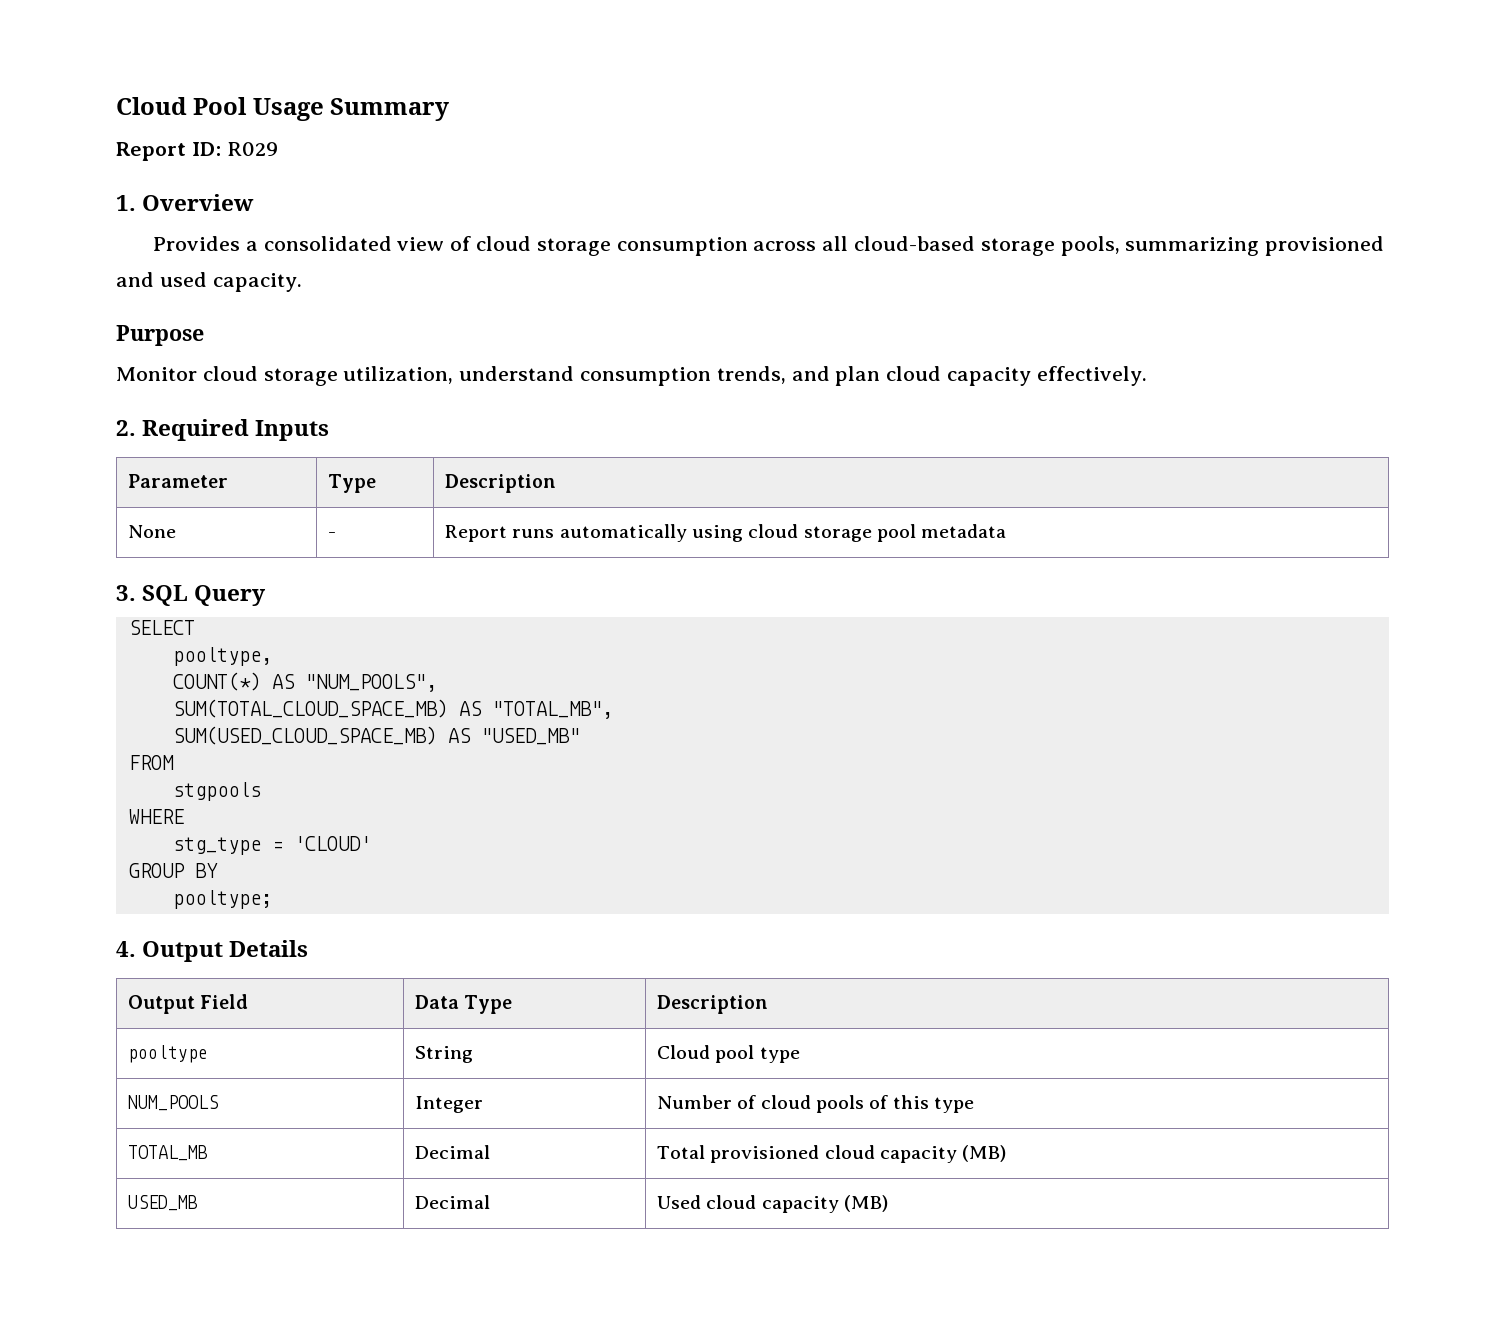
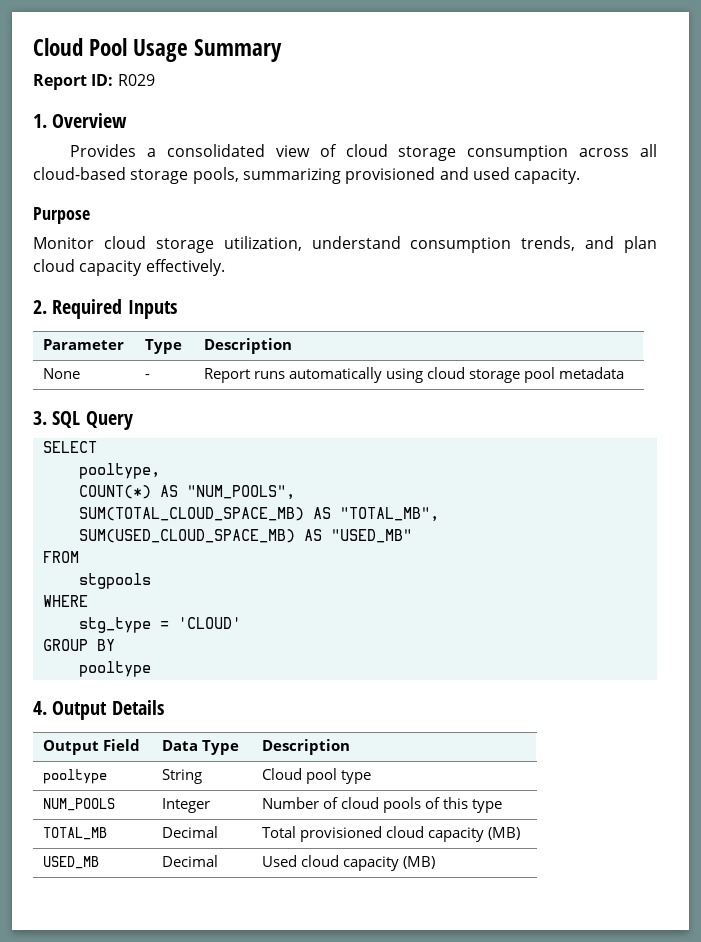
  GROUP BY
- pooltype;
+ pooltype

